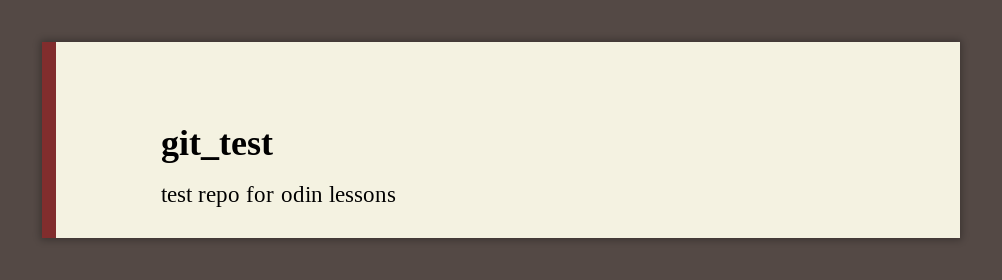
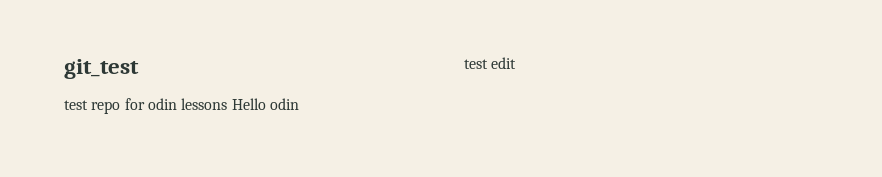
- test repo for odin lessons
+ test repo for odin lessons Hello odin
+ test edit

